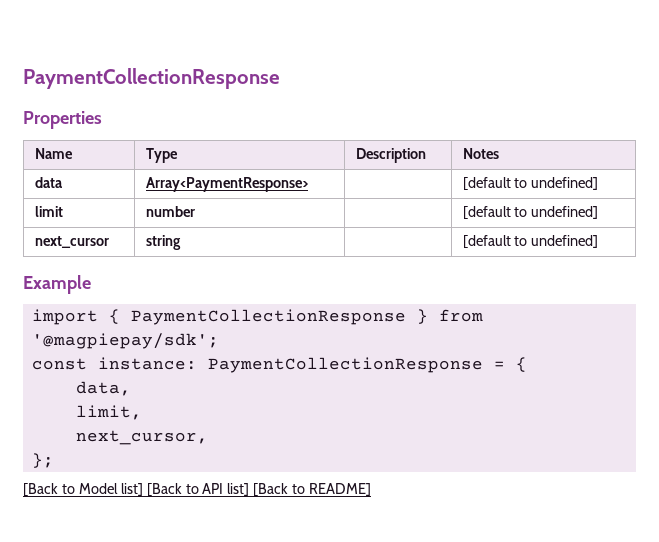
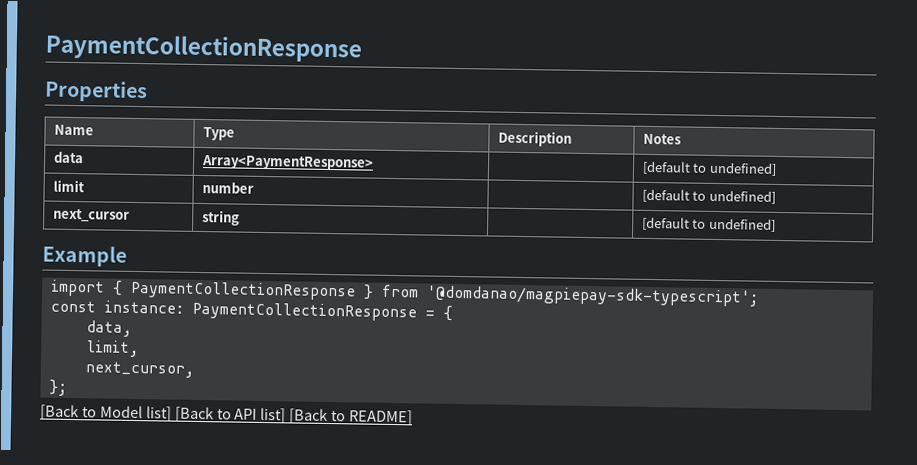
- import { PaymentCollectionResponse } from '@magpiepay/sdk';
+ import { PaymentCollectionResponse } from '@domdanao/magpiepay-sdk-typescript';

